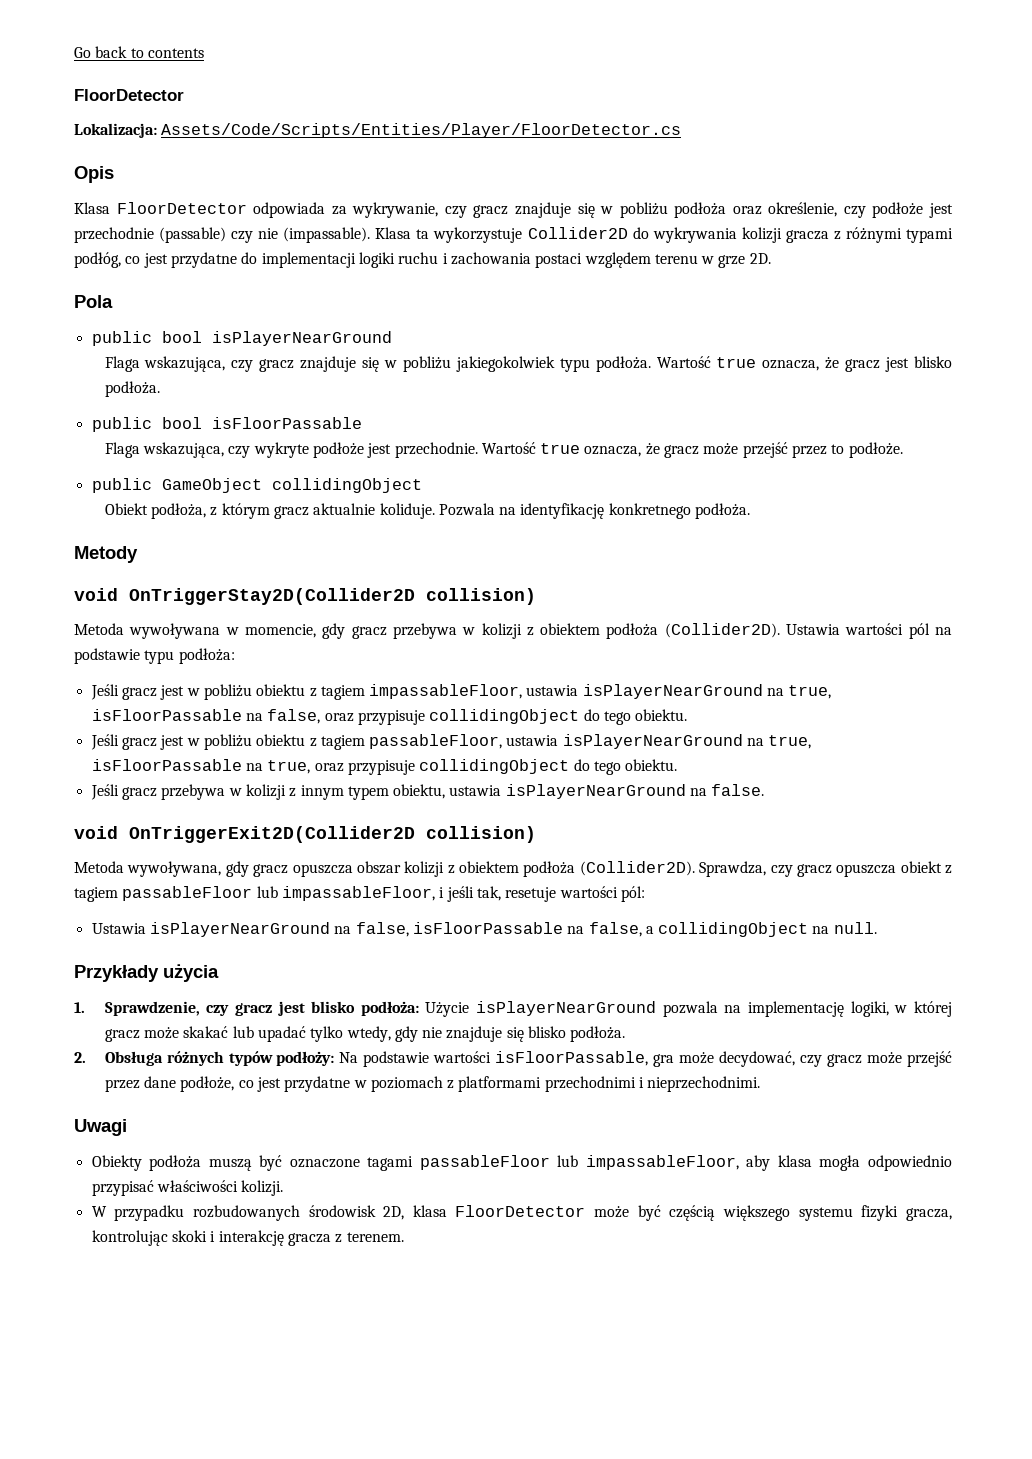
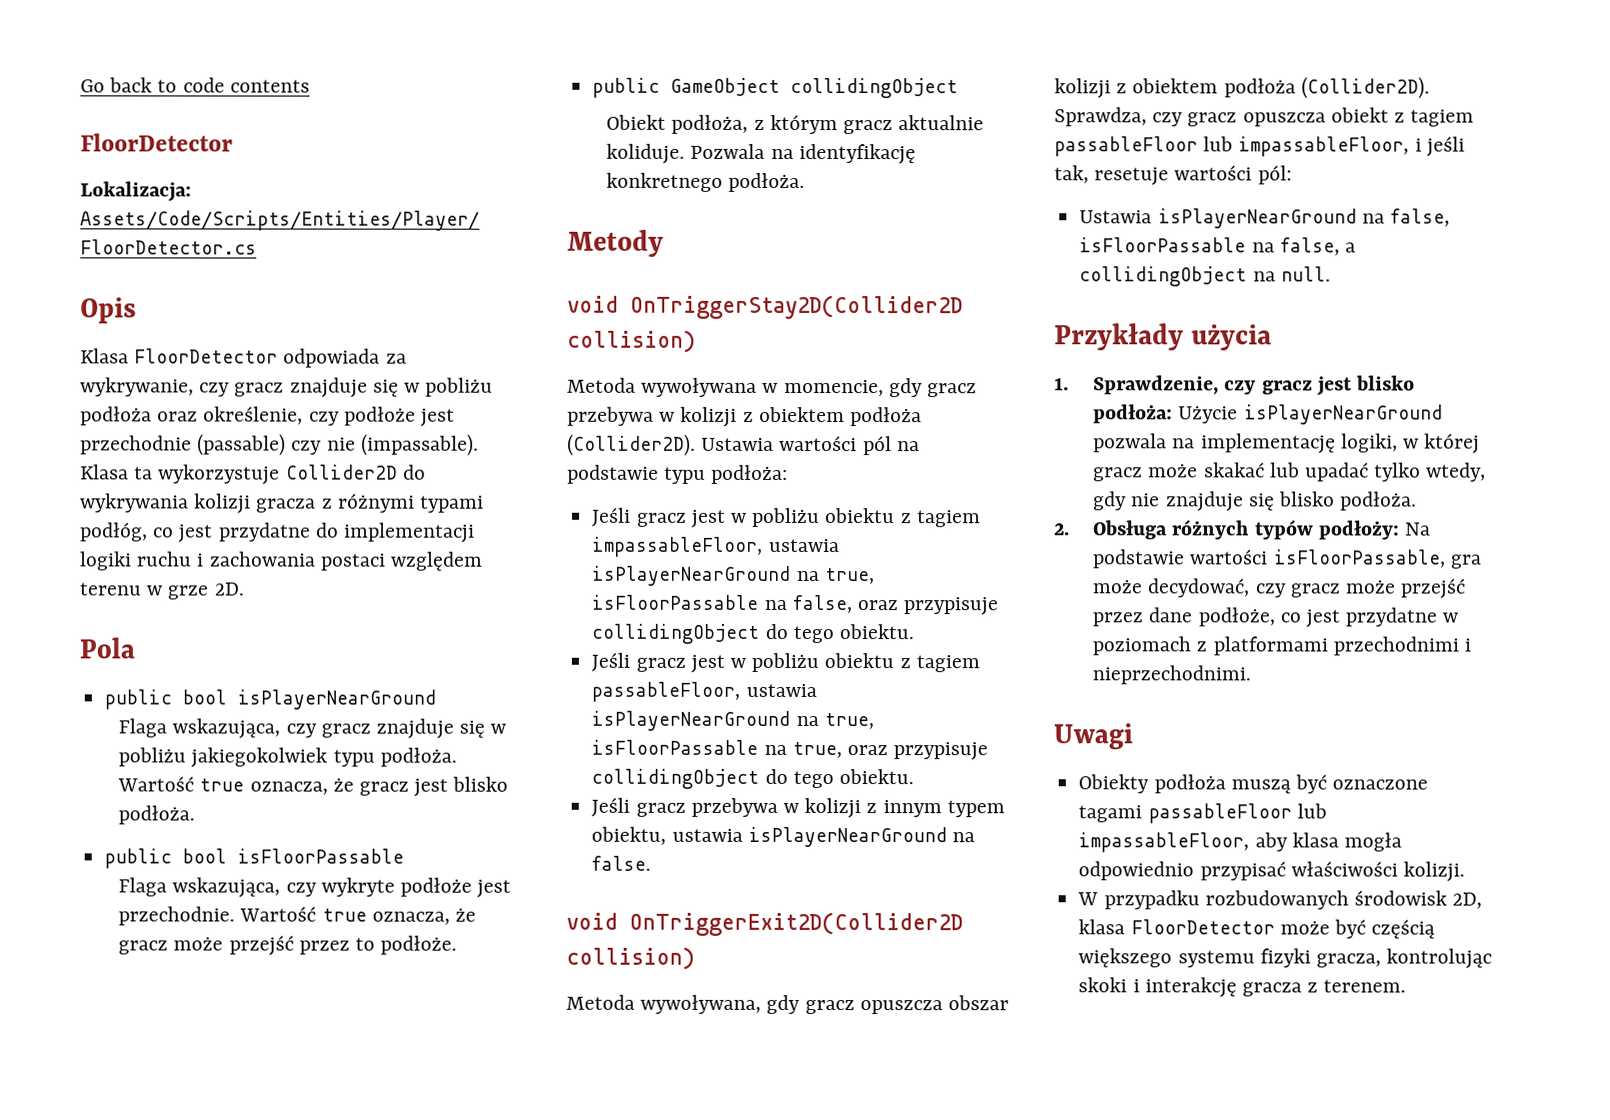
- Go back to contents
+ Go back to code contents

